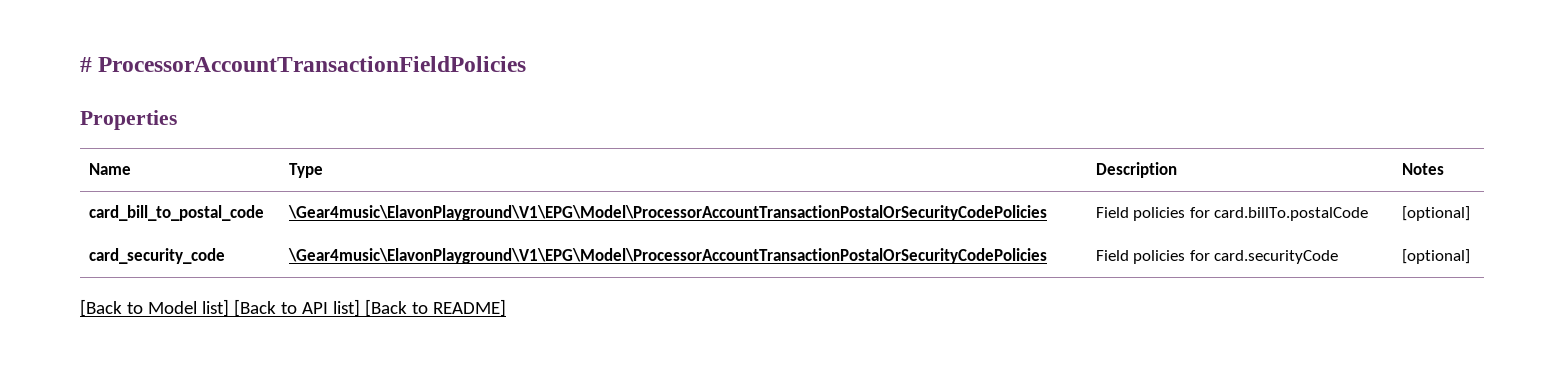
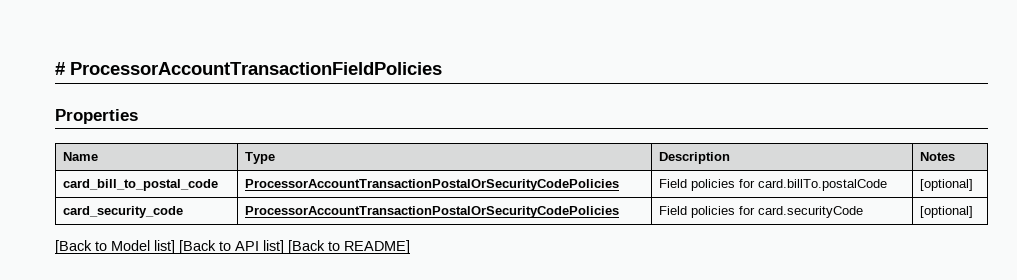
- card_bill_to_postal_code | \Gear4music\ElavonPlayground\V1\EPG\Model\ProcessorAccountTransactionPostalOrSecurityCodePolicies | Field policies for card.billTo.postalCode | [optional]
+ card_bill_to_postal_code | ProcessorAccountTransactionPostalOrSecurityCodePolicies | Field policies for card.billTo.postalCode | [optional]
- card_security_code | \Gear4music\ElavonPlayground\V1\EPG\Model\ProcessorAccountTransactionPostalOrSecurityCodePolicies | Field policies for card.securityCode | [optional]
+ card_security_code | ProcessorAccountTransactionPostalOrSecurityCodePolicies | Field policies for card.securityCode | [optional]

